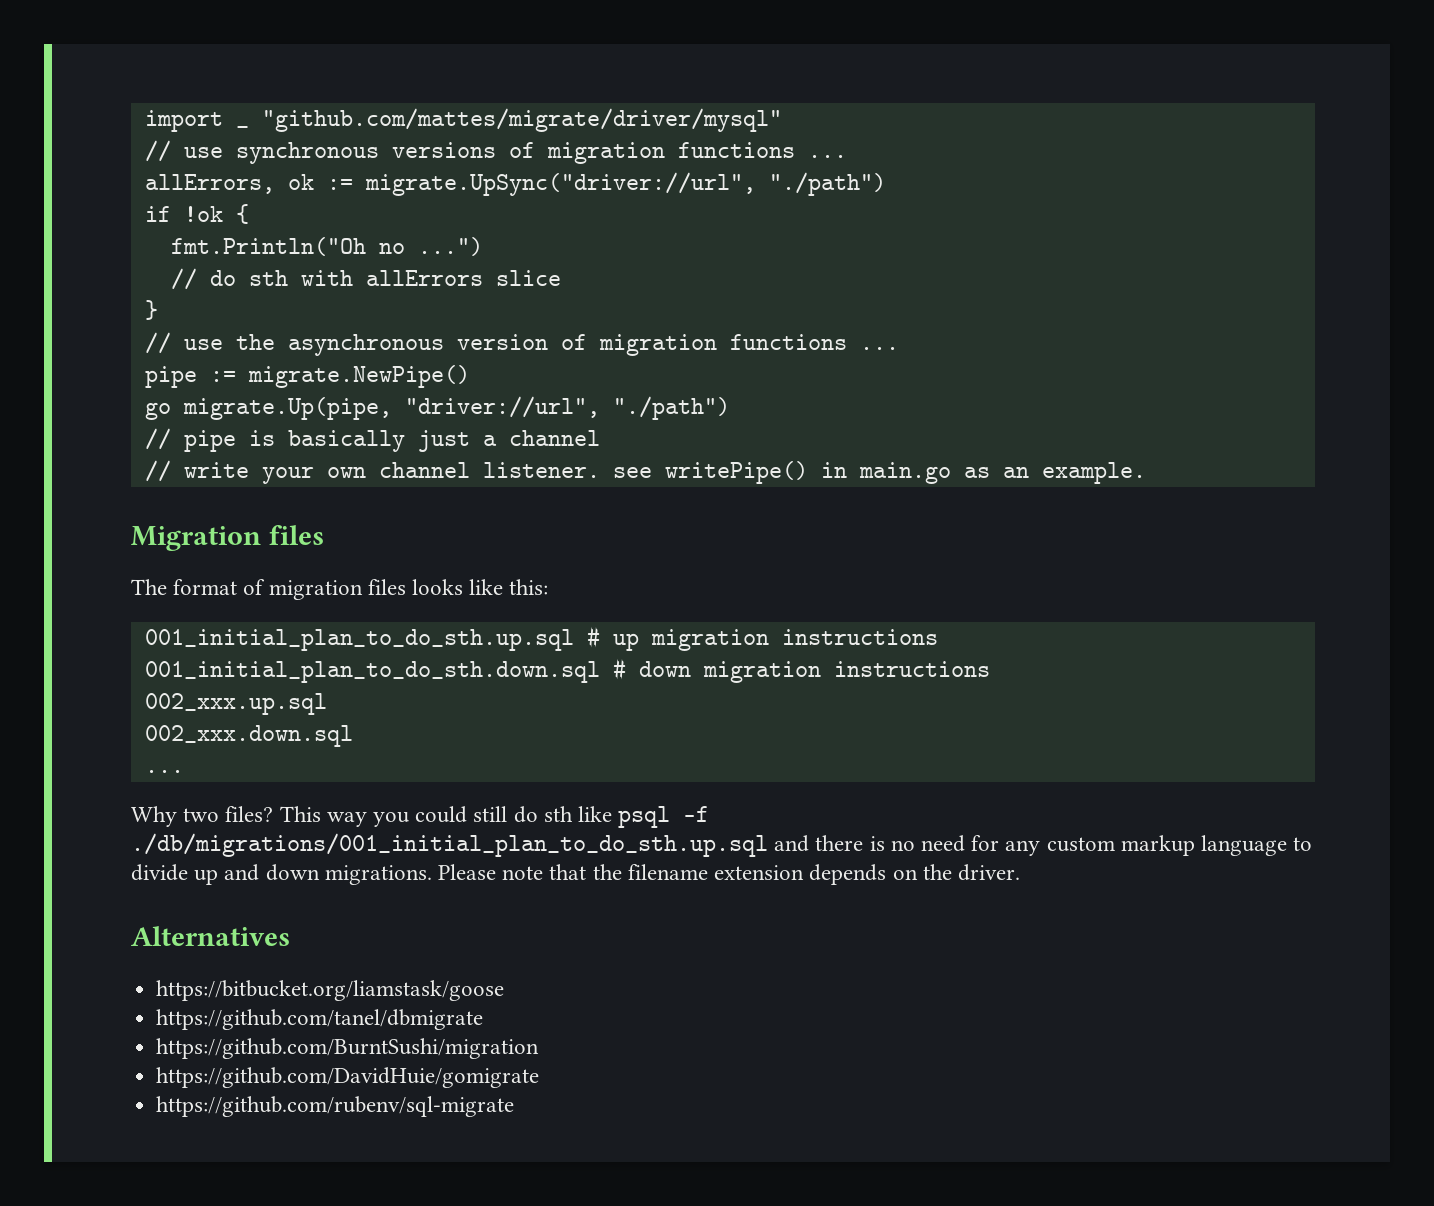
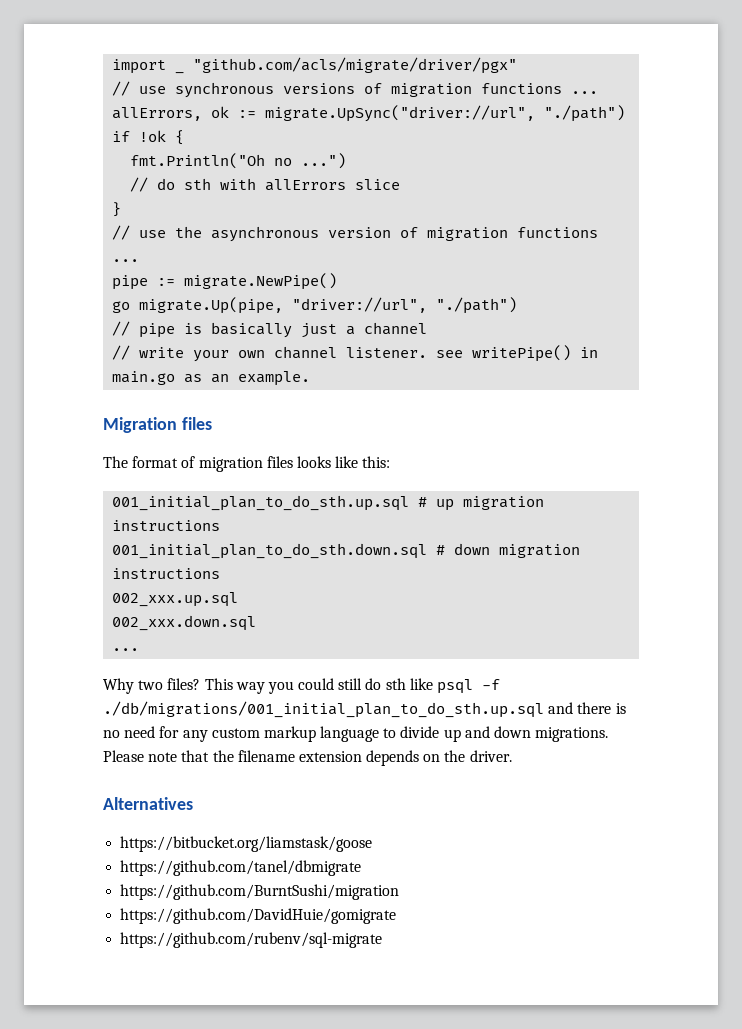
- import _ "github.com/mattes/migrate/driver/mysql"
+ import _ "github.com/acls/migrate/driver/pgx"

